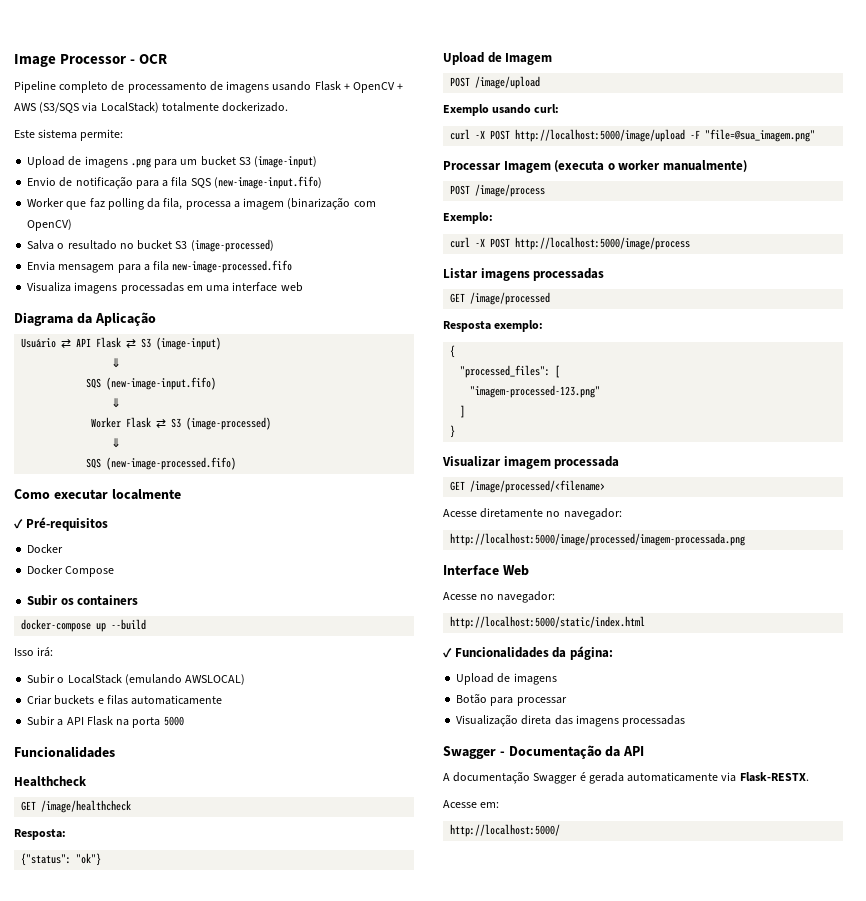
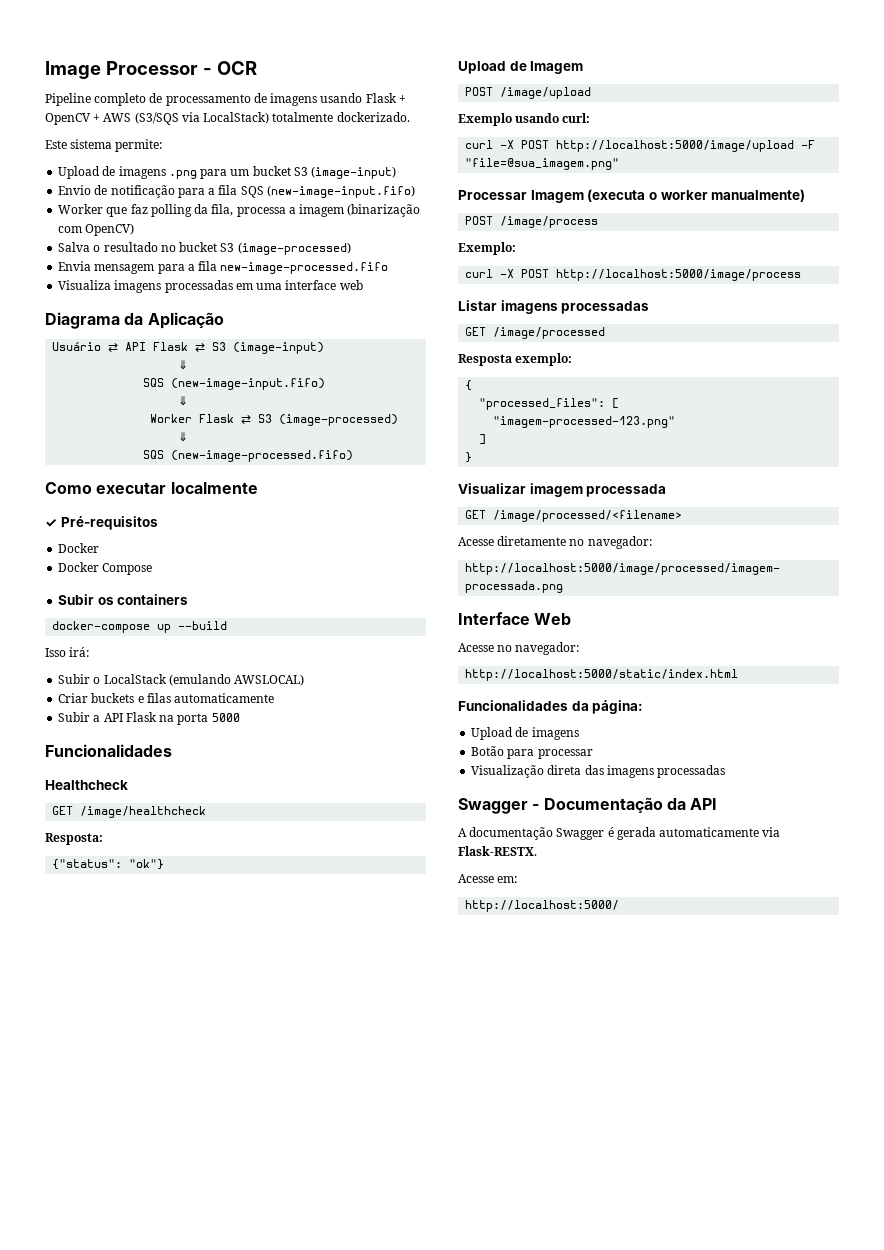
- ✓ Funcionalidades da página:
+ Funcionalidades da página:

